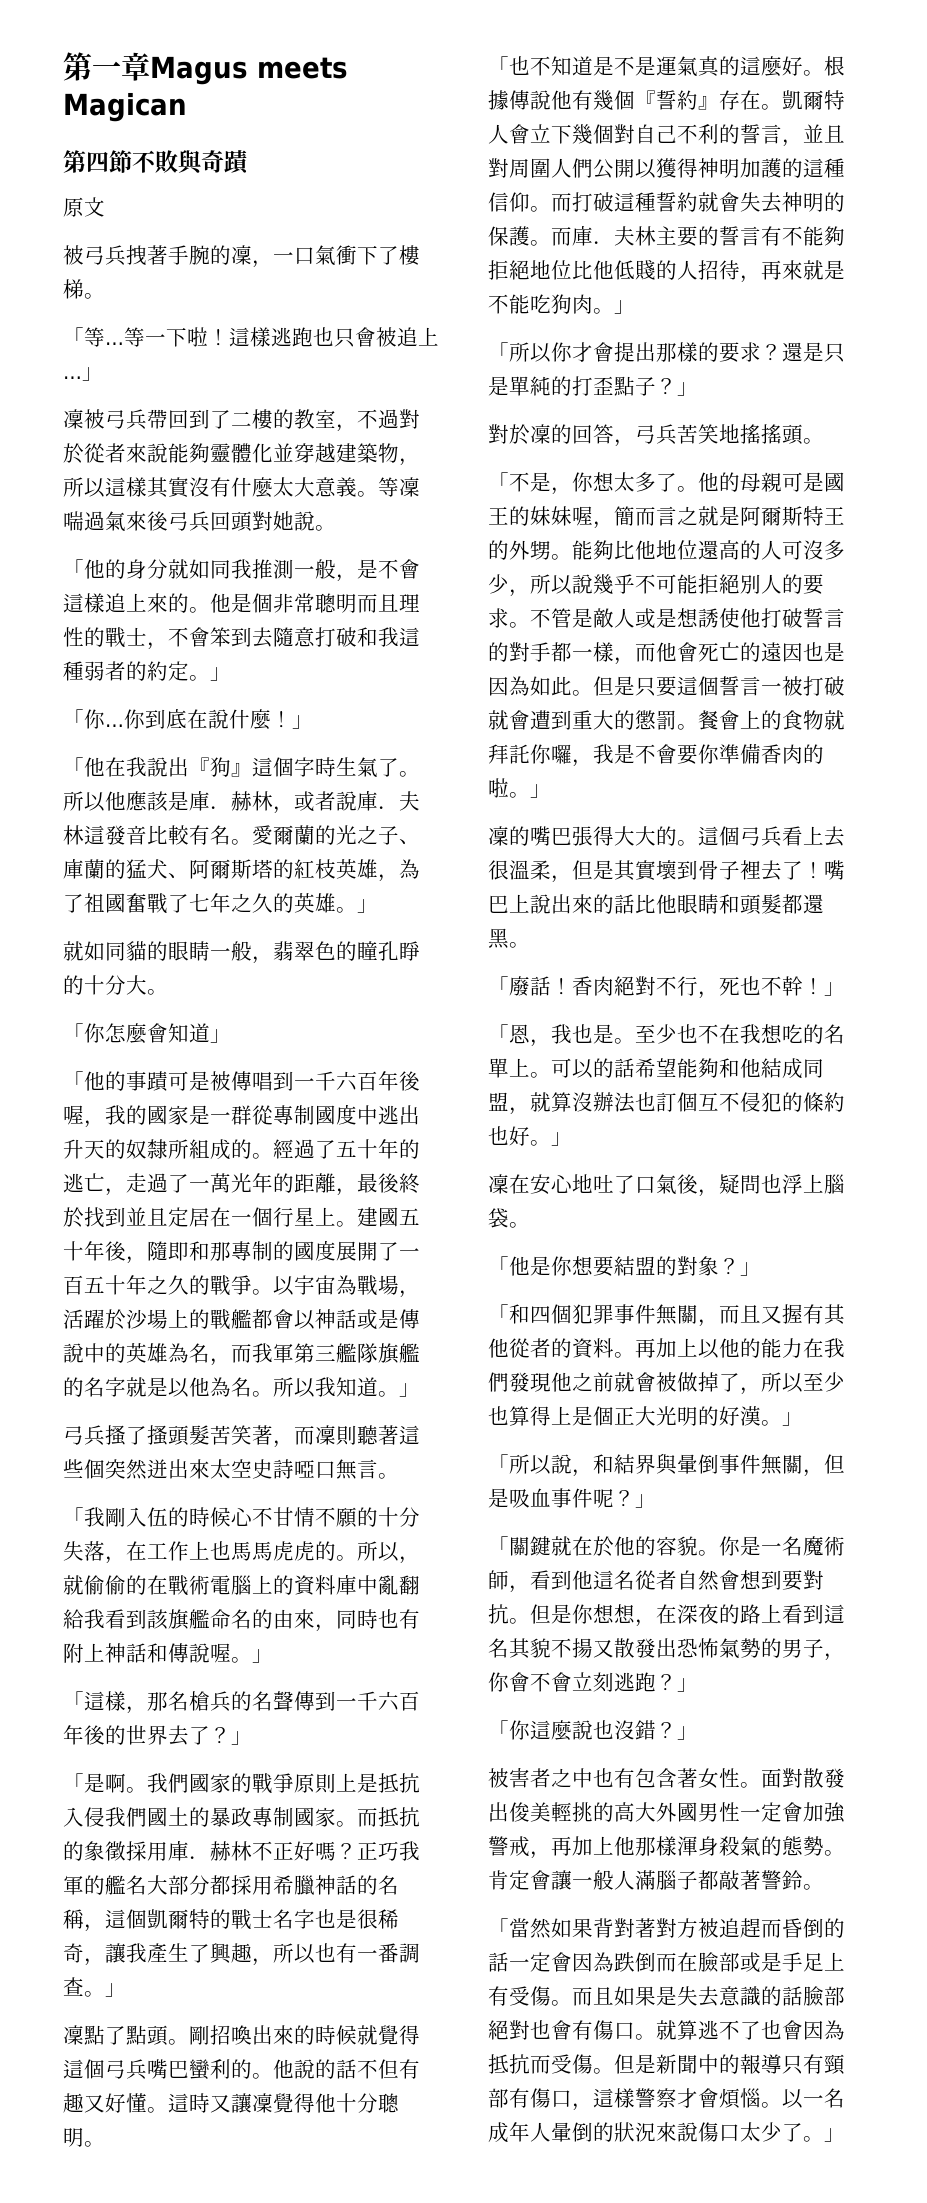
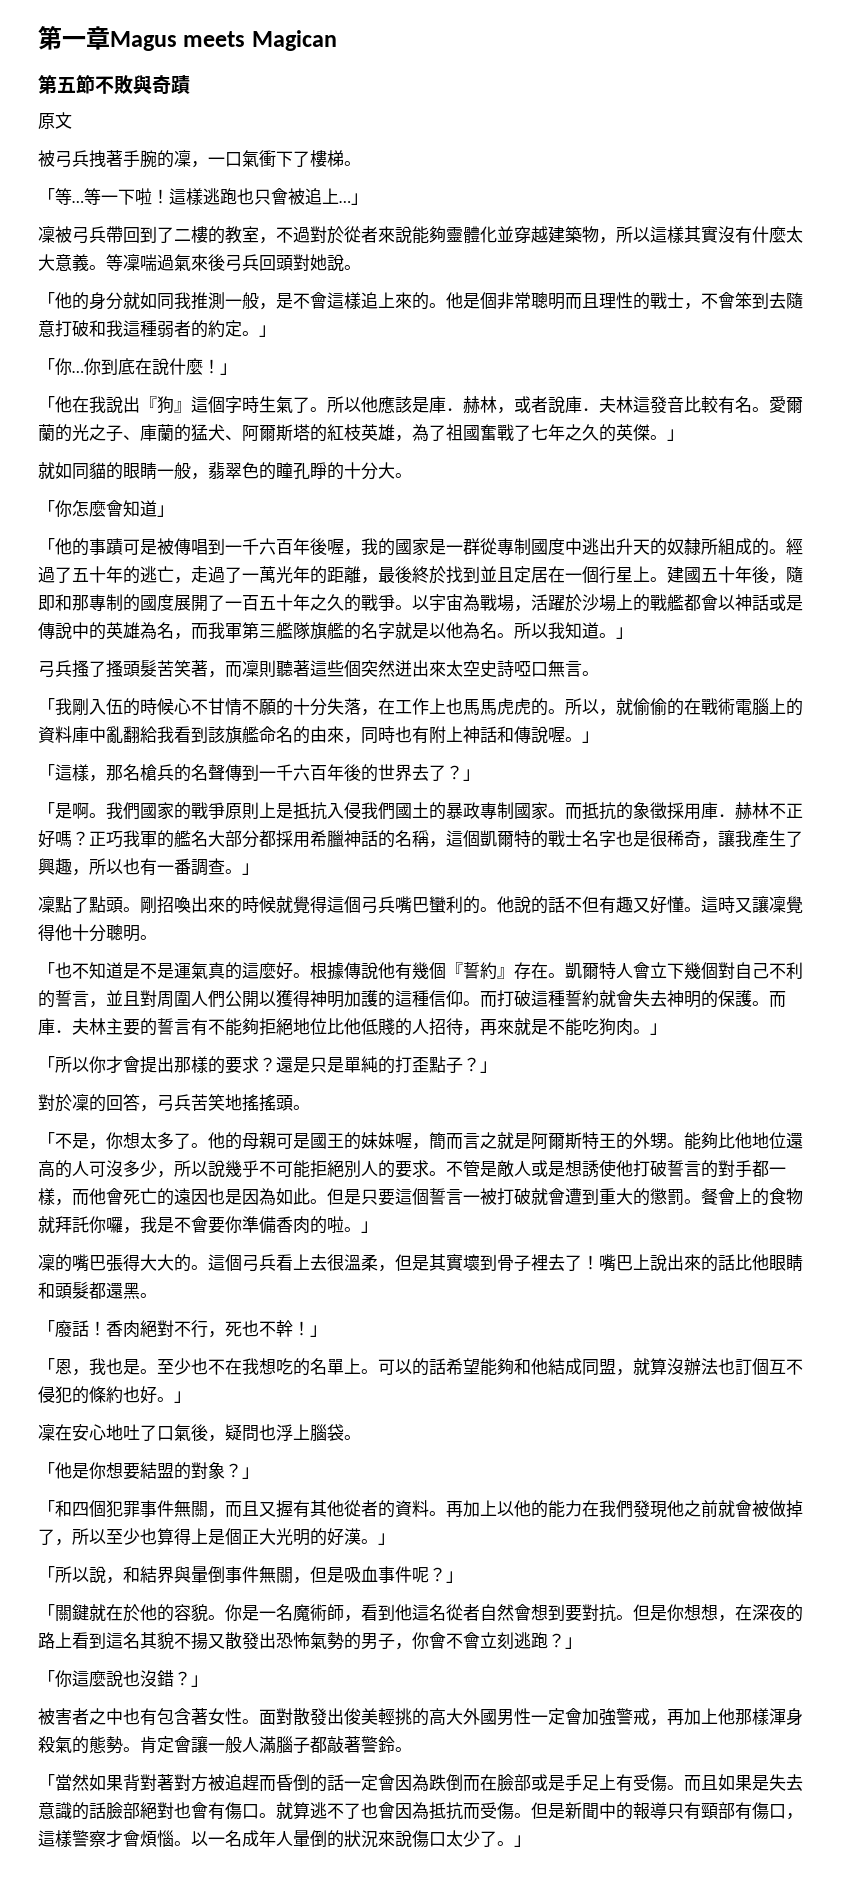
- 第四節不敗與奇蹟
+ 第五節不敗與奇蹟
- 愛爾蘭的光之子、庫蘭的猛犬、阿爾斯塔的紅枝英雄，為了祖國奮戰了七年之久的英雄。」
+ 愛爾蘭的光之子、庫蘭的猛犬、阿爾斯塔的紅枝英雄，為了祖國奮戰了七年之久的英傑。」

